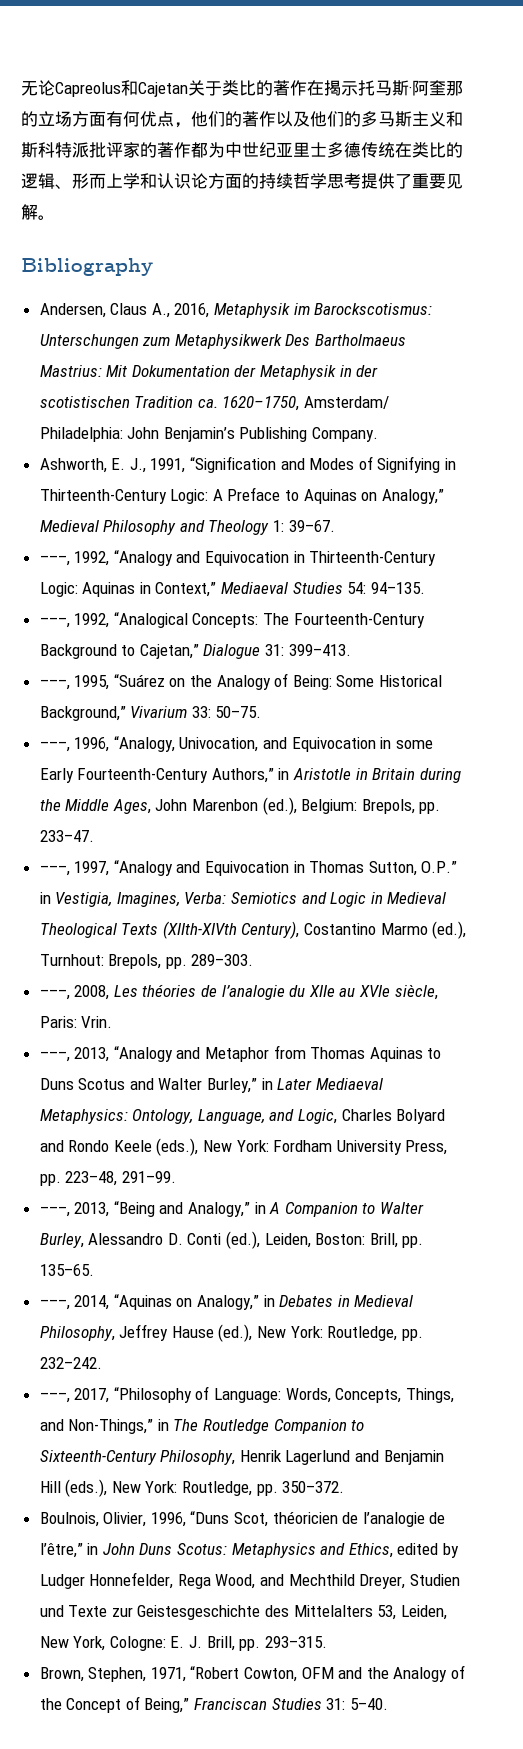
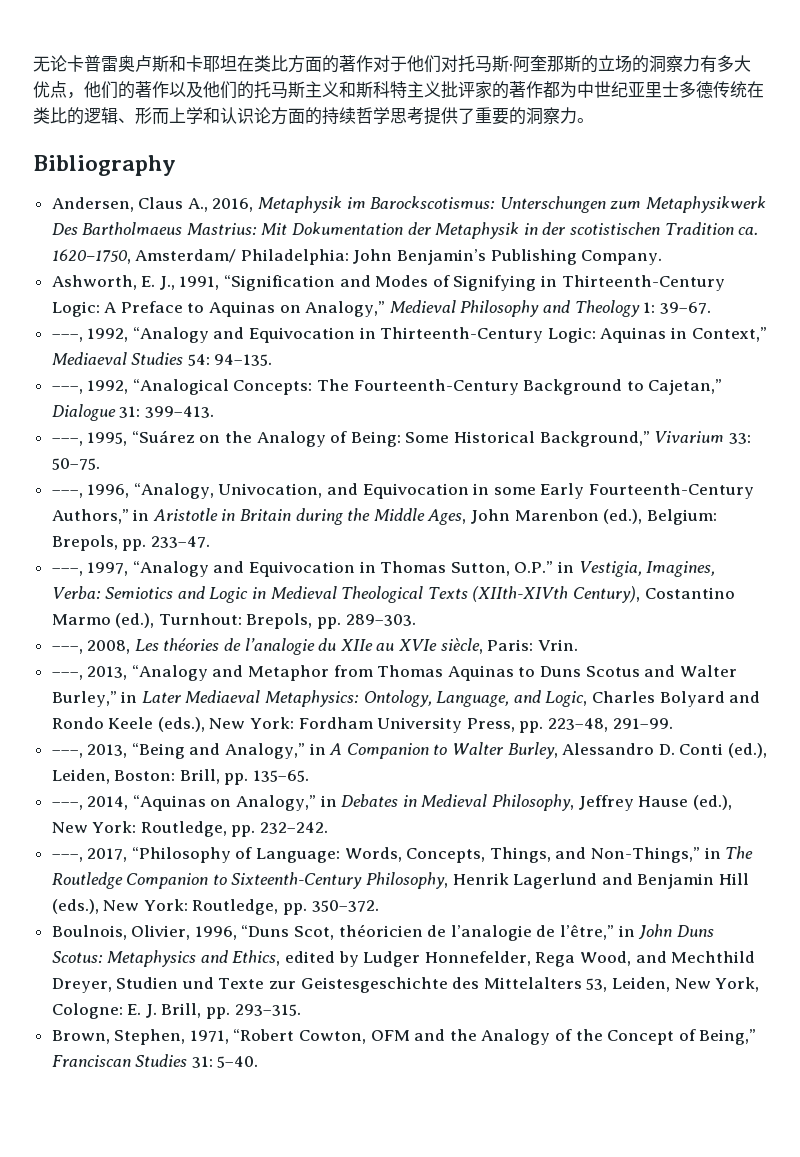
- 无论Capreolus和Cajetan关于类比的著作在揭示托马斯·阿奎那的立场方面有何优点，他们的著作以及他们的多马斯主义和斯科特派批评家的著作都为中世纪亚里士多德传统在类比的逻辑、形而上学和认识论方面的持续哲学思考提供了重要见解。
+ 无论卡普雷奥卢斯和卡耶坦在类比方面的著作对于他们对托马斯·阿奎那斯的立场的洞察力有多大优点，他们的著作以及他们的托马斯主义和斯科特主义批评家的著作都为中世纪亚里士多德传统在类比的逻辑、形而上学和认识论方面的持续哲学思考提供了重要的洞察力。

